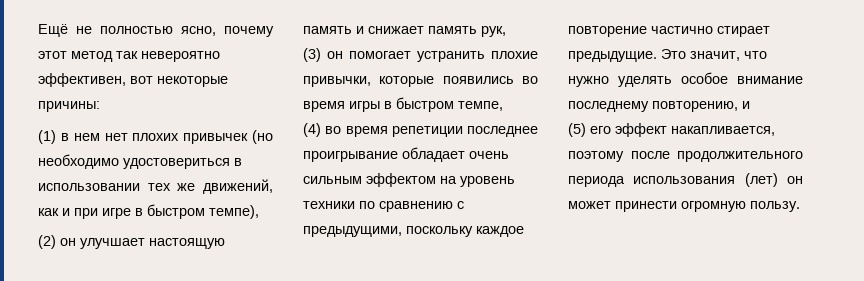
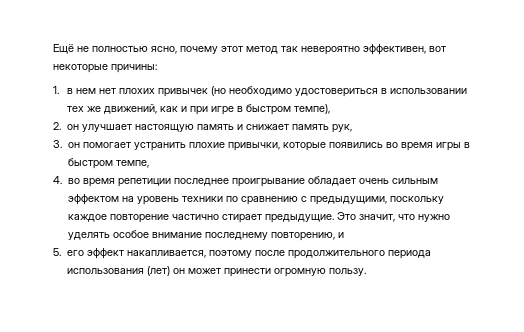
- (1) в нем нет плохих привычек (но необходимо удостовериться в использовании тех же движений, как и при игре в быстром темпе),
+ 1. в нем нет плохих привычек (но необходимо удостовериться в использовании тех же движений, как и при игре в быстром темпе),
- (2) он улучшает настоящую память и снижает память рук,
+ 2. он улучшает настоящую память и снижает память рук,
- (3) он помогает устранить плохие привычки, которые появились во время игры в быстром темпе,
+ 3. он помогает устранить плохие привычки, которые появились во время игры в быстром темпе,
- (4) во время репетиции последнее проигрывание обладает очень сильным эффектом на уровень техники по сравнению с предыдущими, поскольку каждое повторение частично стирает предыдущие.
+ 4. во время репетиции последнее проигрывание обладает очень сильным эффектом на уровень техники по сравнению с предыдущими, поскольку каждое повторение частично стирает предыдущие.
- (5) его эффект накапливается, поэтому после продолжительного периода использования (лет) он может принести огромную пользу.
+ 5. его эффект накапливается, поэтому после продолжительного периода использования (лет) он может принести огромную пользу.

